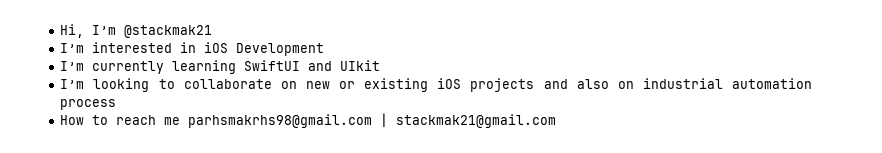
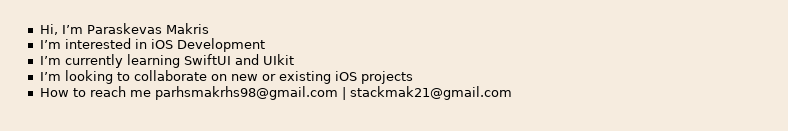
- Hi, I’m @stackmak21
+ Hi, I’m Paraskevas Makris
- I’m looking to collaborate on new or existing iOS projects and also on industrial automation process
+ I’m looking to collaborate on new or existing iOS projects

